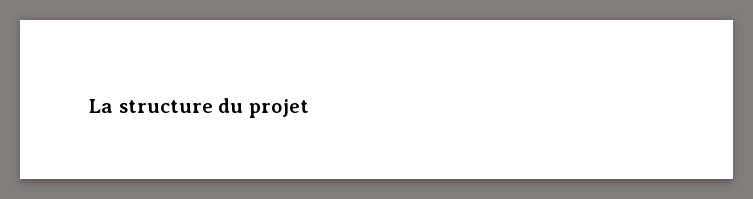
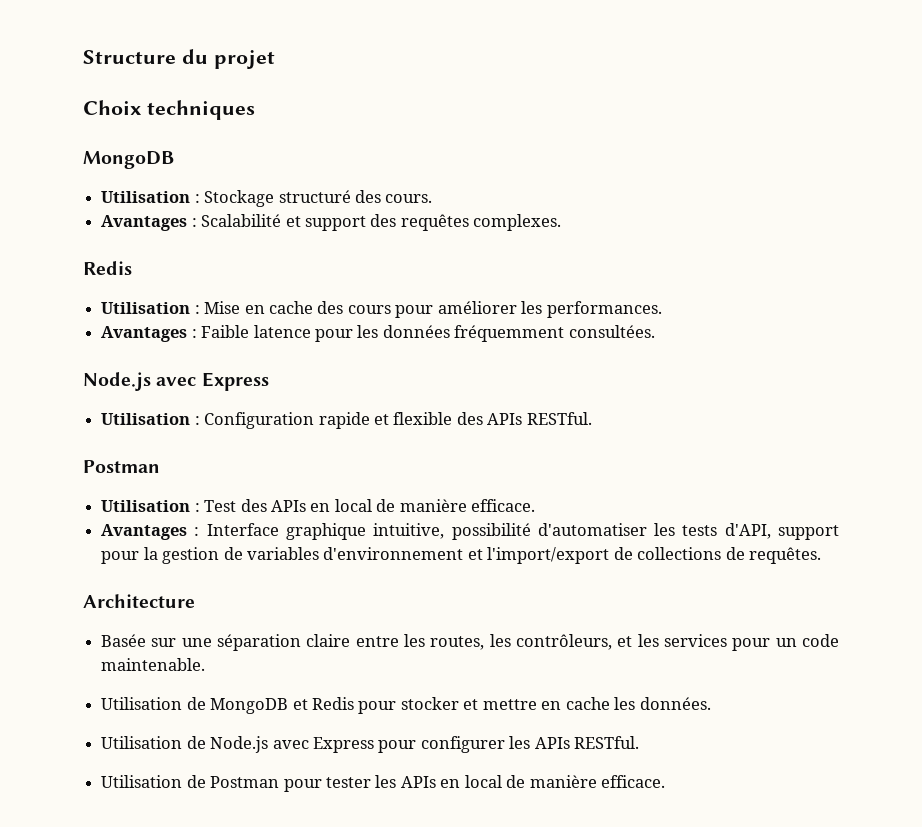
- La structure du projet
+ Structure du projet
+ Choix techniques
+ MongoDB
+ Utilisation : Stockage structuré des cours.
+ Avantages : Scalabilité et support des requêtes complexes.
+ Redis
+ Utilisation : Mise en cache des cours pour améliorer les performances.
+ Avantages : Faible latence pour les données fréquemment consultées.
+ Node.js avec Express
+ Utilisation : Configuration rapide et flexible des APIs RESTful.
+ Postman
+ Utilisation : Test des APIs en local de manière efficace.
+ Avantages : Interface graphique intuitive, possibilité d'automatiser les tests d'API, support pour la gestion de variables d'environnement et l'import/export de collections de requêtes.
+ Architecture
+ Basée sur une séparation claire entre les routes, les contrôleurs, et les services pour un code maintenable.
+ Utilisation de MongoDB et Redis pour stocker et mettre en cache les données.
+ Utilisation de Node.js avec Express pour configurer les APIs RESTful.
+ Utilisation de Postman pour tester les APIs en local de manière efficace.

